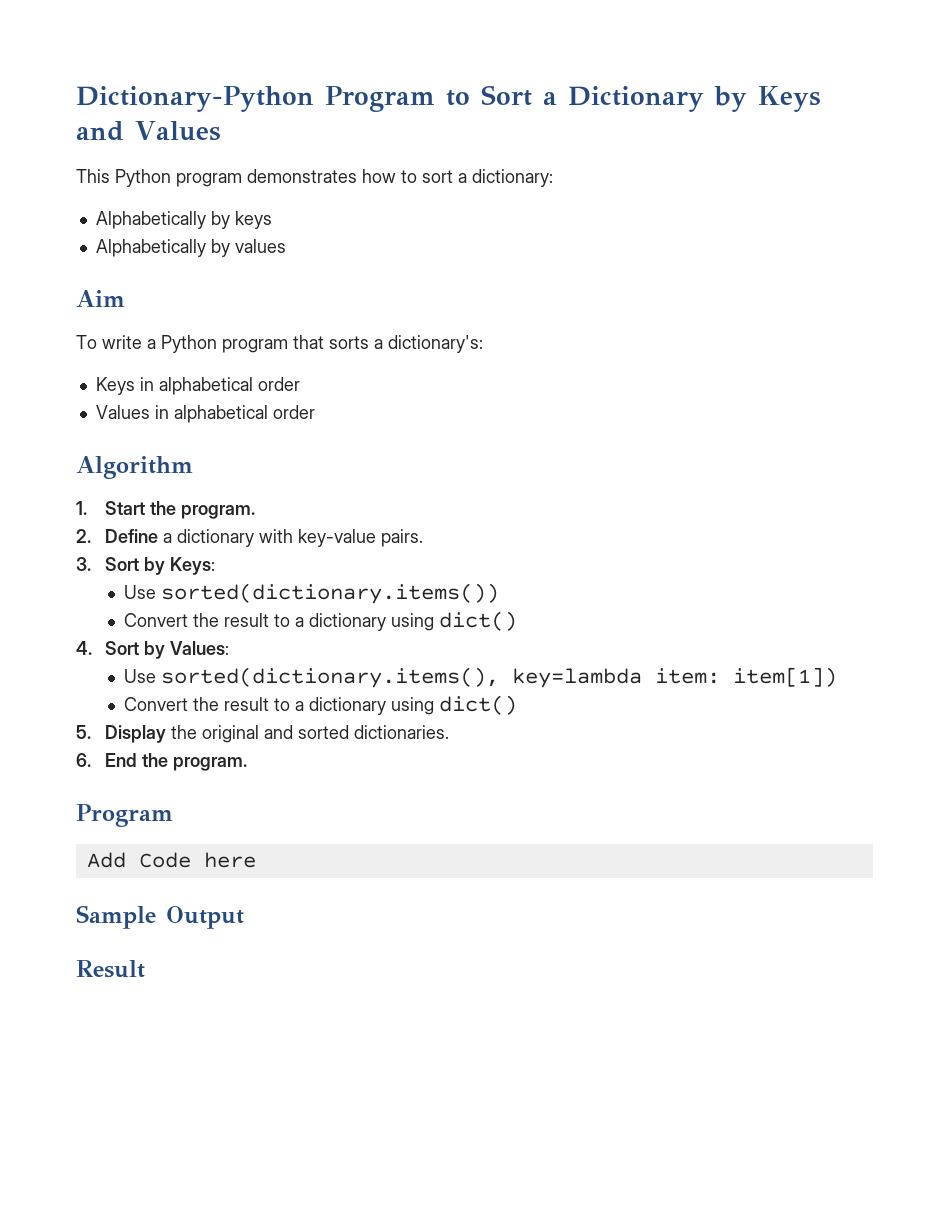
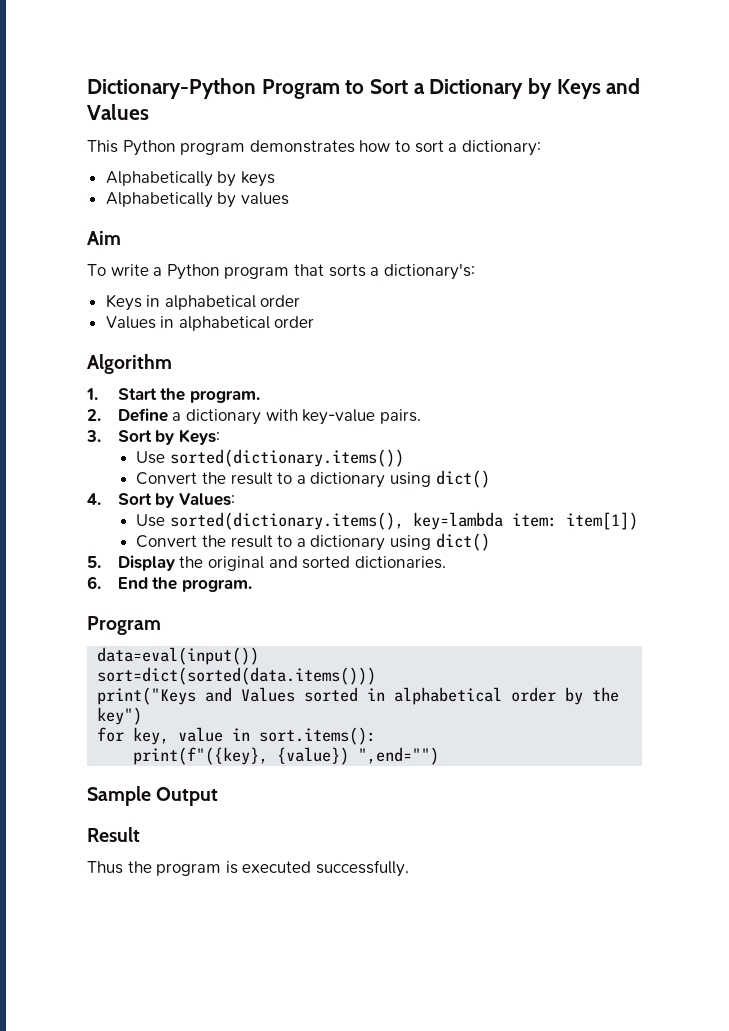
- Add Code here
+ data=eval(input())
+ sort=dict(sorted(data.items()))
+ print("Keys and Values sorted in alphabetical order by the key")
+ for key, value in sort.items():
+ print(f"({key}, {value}) ",end="")
  Sample Output
  Result
+ Thus the program is executed successfully.

